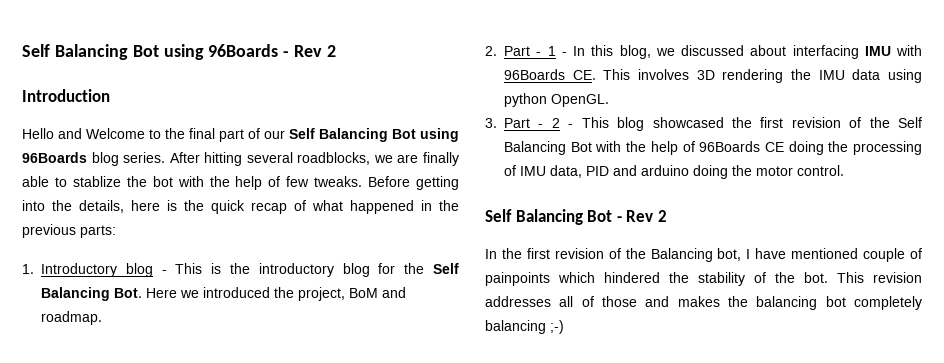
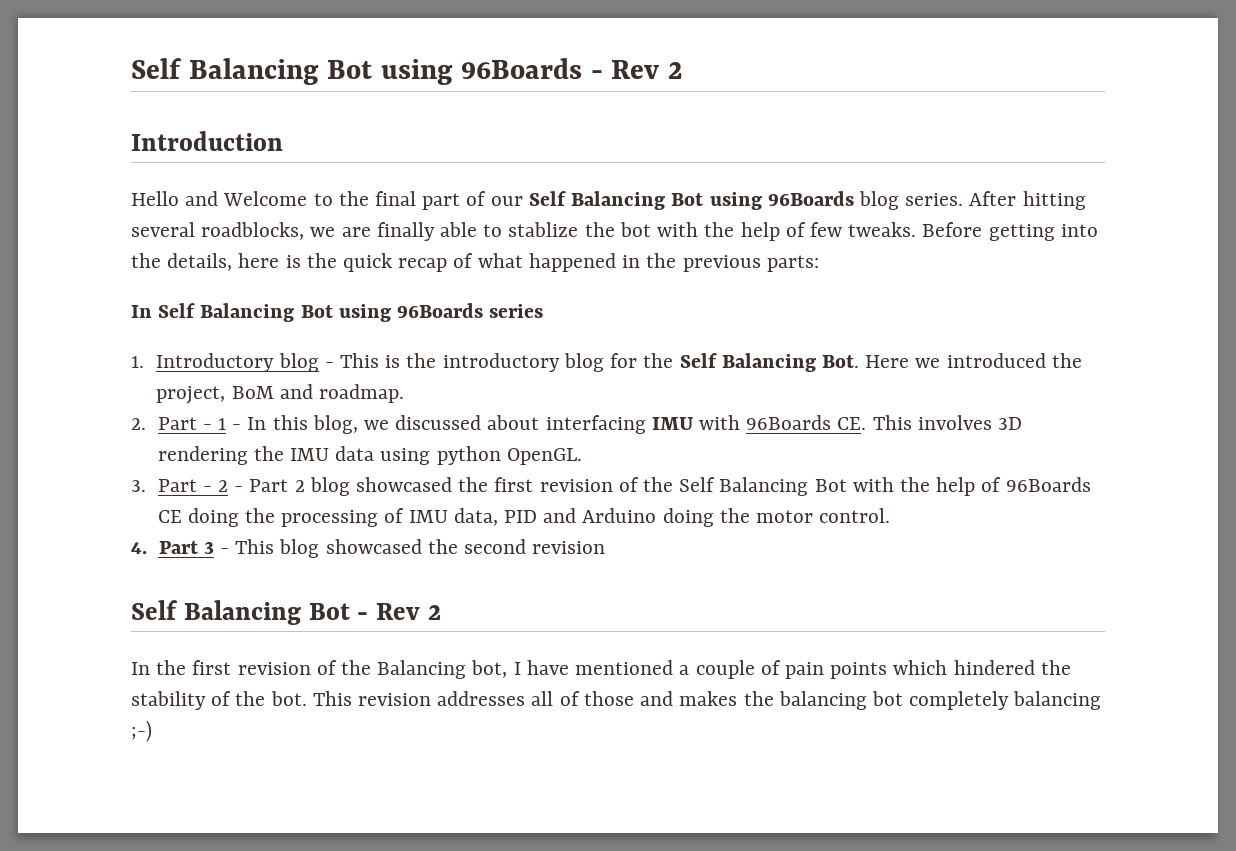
+ In Self Balancing Bot using 96Boards series
- 3. Part - 2 - This blog showcased the first revision of the Self Balancing Bot with the help of 96Boards CE doing the processing of IMU data, PID and arduino doing the motor control.
+ 3. Part - 2 - Part 2 blog showcased the first revision of the Self Balancing Bot with the help of 96Boards CE doing the processing of IMU data, PID and Arduino doing the motor control.
+ 4. Part 3 - This blog showcased the second revision
- In the first revision of the Balancing bot, I have mentioned couple of painpoints which hindered the stability of the bot.
+ In the first revision of the Balancing bot, I have mentioned a couple of pain points which hindered the stability of the bot.

